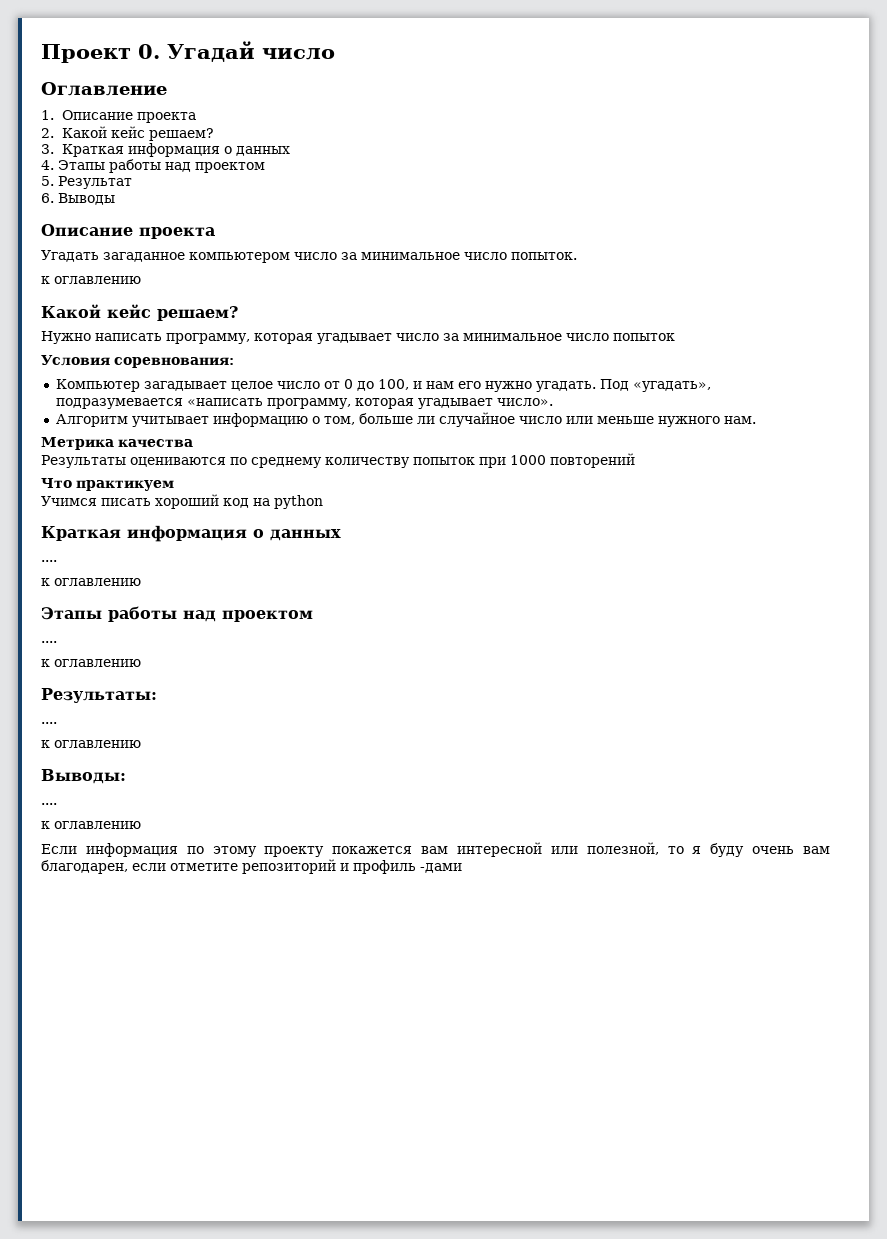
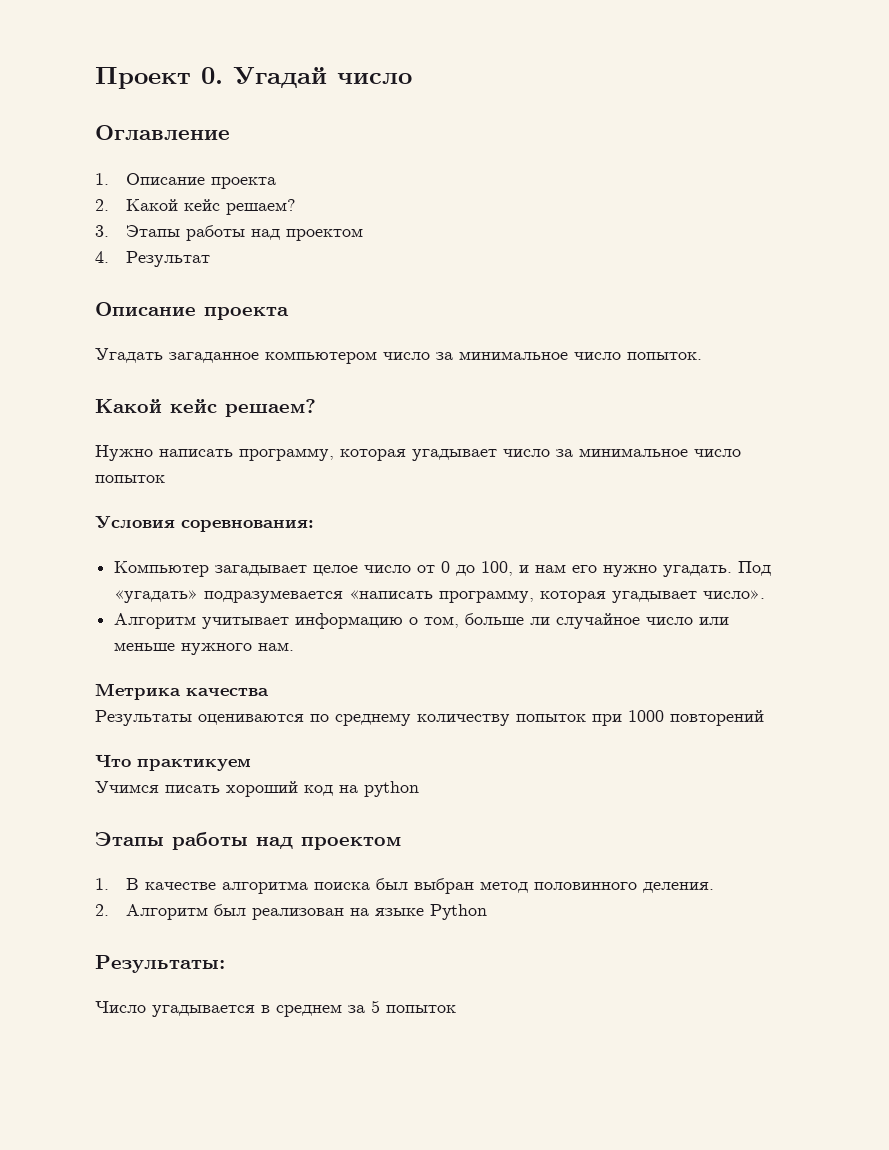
- 3. Краткая информация о данных
- 4. Этапы работы над проектом
- 5. Результат
+ 3. Этапы работы над проектом
+ 4. Результат
- 6. Выводы
  Угадать загаданное компьютером число за минимальное число попыток.
- к оглавлению
- Под «угадать», подразумевается «написать программу, которая угадывает число».
+ Под «угадать» подразумевается «написать программу, которая угадывает число».
  Учимся писать хороший код на python
- Краткая информация о данных
- ....
- к оглавлению
  Этапы работы над проектом
- ....
- к оглавлению
+ 1. В качестве алгоритма поиска был выбран метод половинного деления.
+ 2. Алгоритм был реализован на языке Python
  Результаты:
- ....
- к оглавлению
- Выводы:
- ....
- к оглавлению
- Если информация по этому проекту покажется вам интересной или полезной, то я буду очень вам благодарен, если отметите репозиторий и профиль -дами
+ Число угадывается в среднем за 5 попыток

